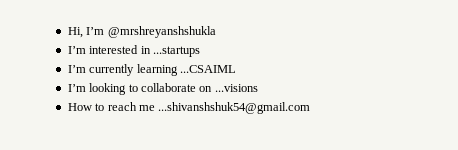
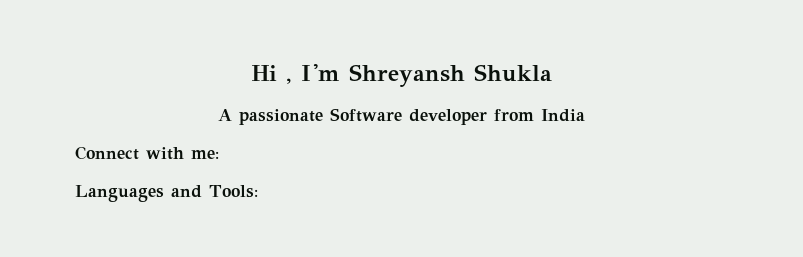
- Hi, I’m @mrshreyanshshukla
- I’m interested in ...startups
- I’m currently learning ...CSAIML
- I’m looking to collaborate on ...visions
- How to reach me ...shivanshshuk54@gmail.com
+ Hi , I'm Shreyansh Shukla
+ A passionate Software developer from India
+ Connect with me:
+ Languages and Tools:

